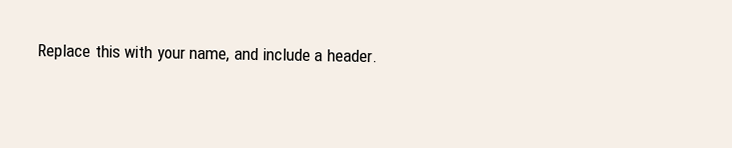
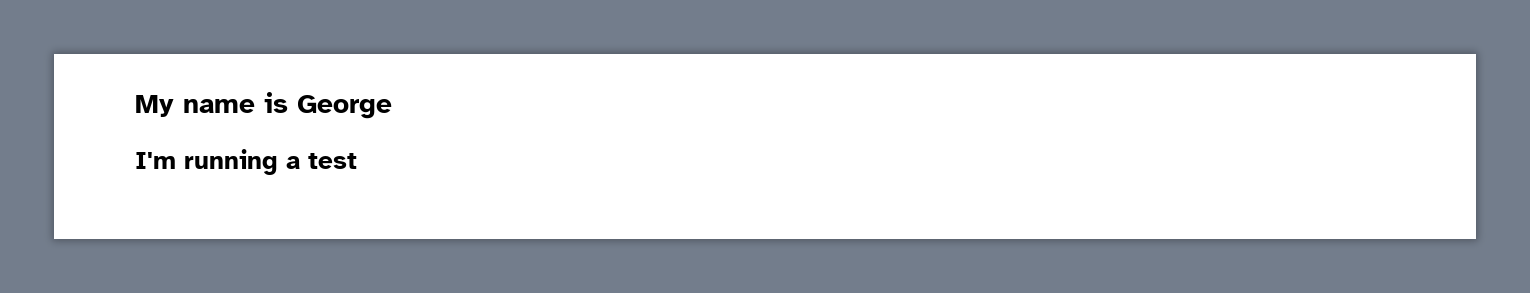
- Replace this with your name, and include a header.
+ My name is George
+ I'm running a test

